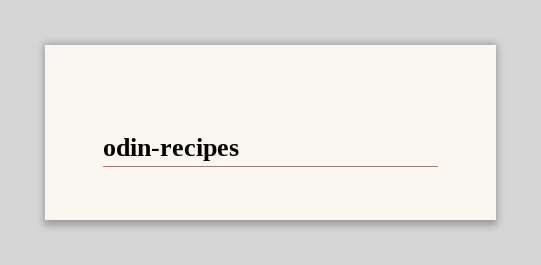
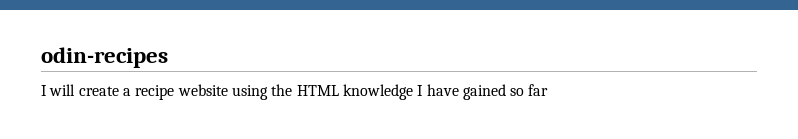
+ I will create a recipe website using the HTML knowledge I have gained so far

